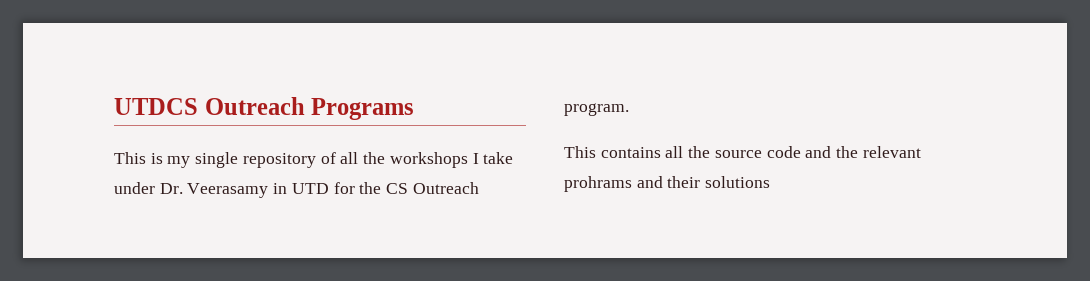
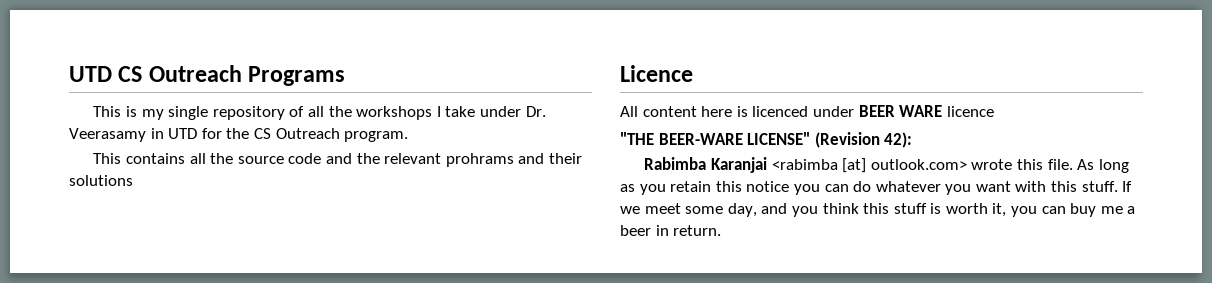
- UTDCS Outreach Programs
+ UTD CS Outreach Programs
+ Licence
+ All content here is licenced under BEER WARE licence
+ "THE BEER-WARE LICENSE" (Revision 42):
+ Rabimba Karanjai <rabimba [at] outlook.com> wrote this file. As long as you retain this notice you can do whatever you want with this stuff. If we meet some day, and you think this stuff is worth it, you can buy me a beer in return.

